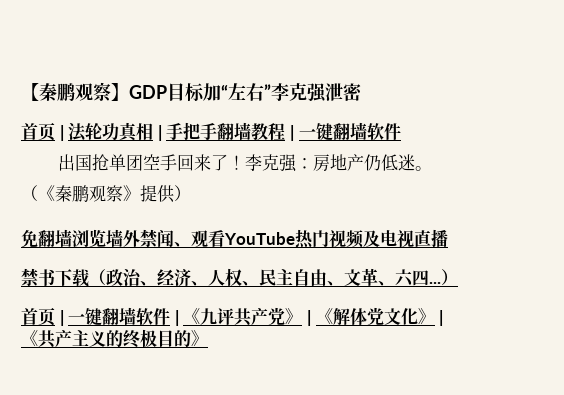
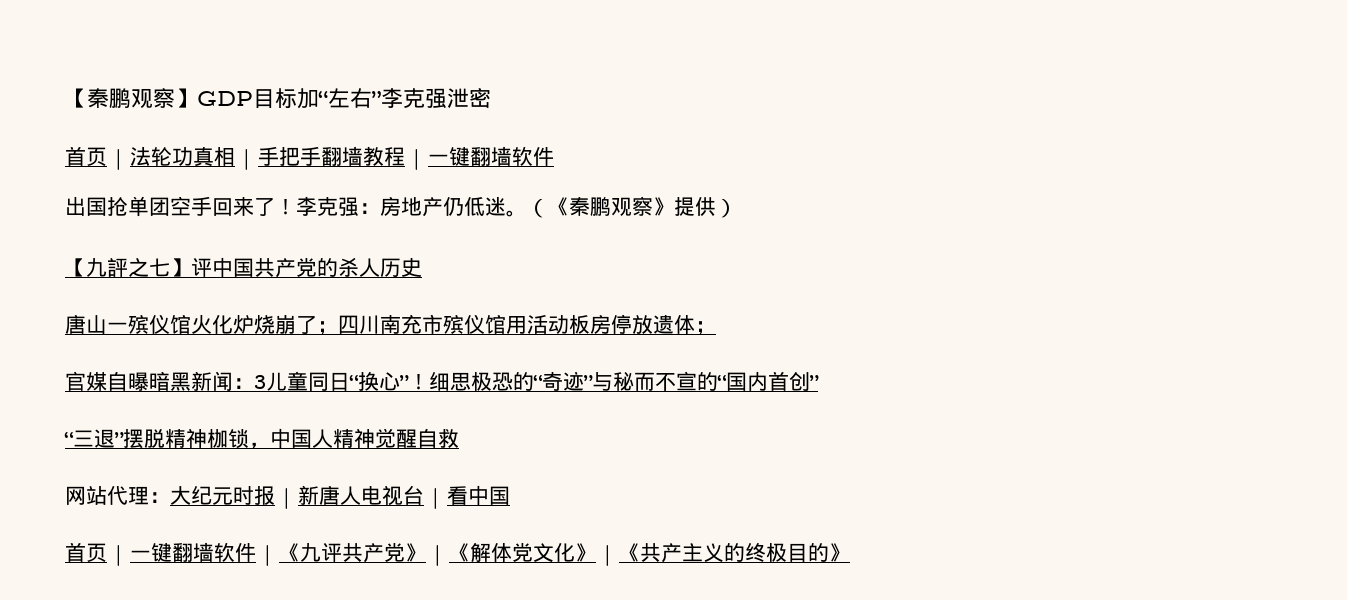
- 免翻墙浏览墙外禁闻、观看YouTube热门视频及电视直播
- 禁书下载（政治、经济、人权、民主自由、文革、六四...）
+ 【九評之七】评中国共产党的杀人历史
+ 唐山一殡仪馆火化炉烧崩了；四川南充市殡仪馆用活动板房停放遗体；
+ 官媒自曝暗黑新闻：3儿童同日“换心”！细思极恐的“奇迹”与秘而不宣的“国内首创”
+ “三退”摆脱精神枷锁，中国人精神觉醒自救
+ 网站代理：大纪元时报 | 新唐人电视台 | 看中国

